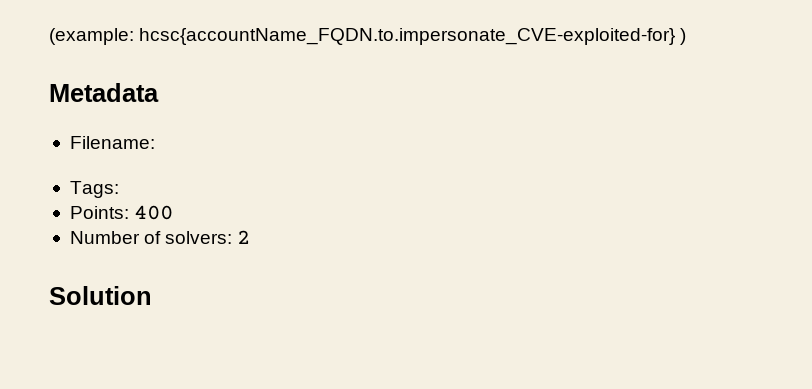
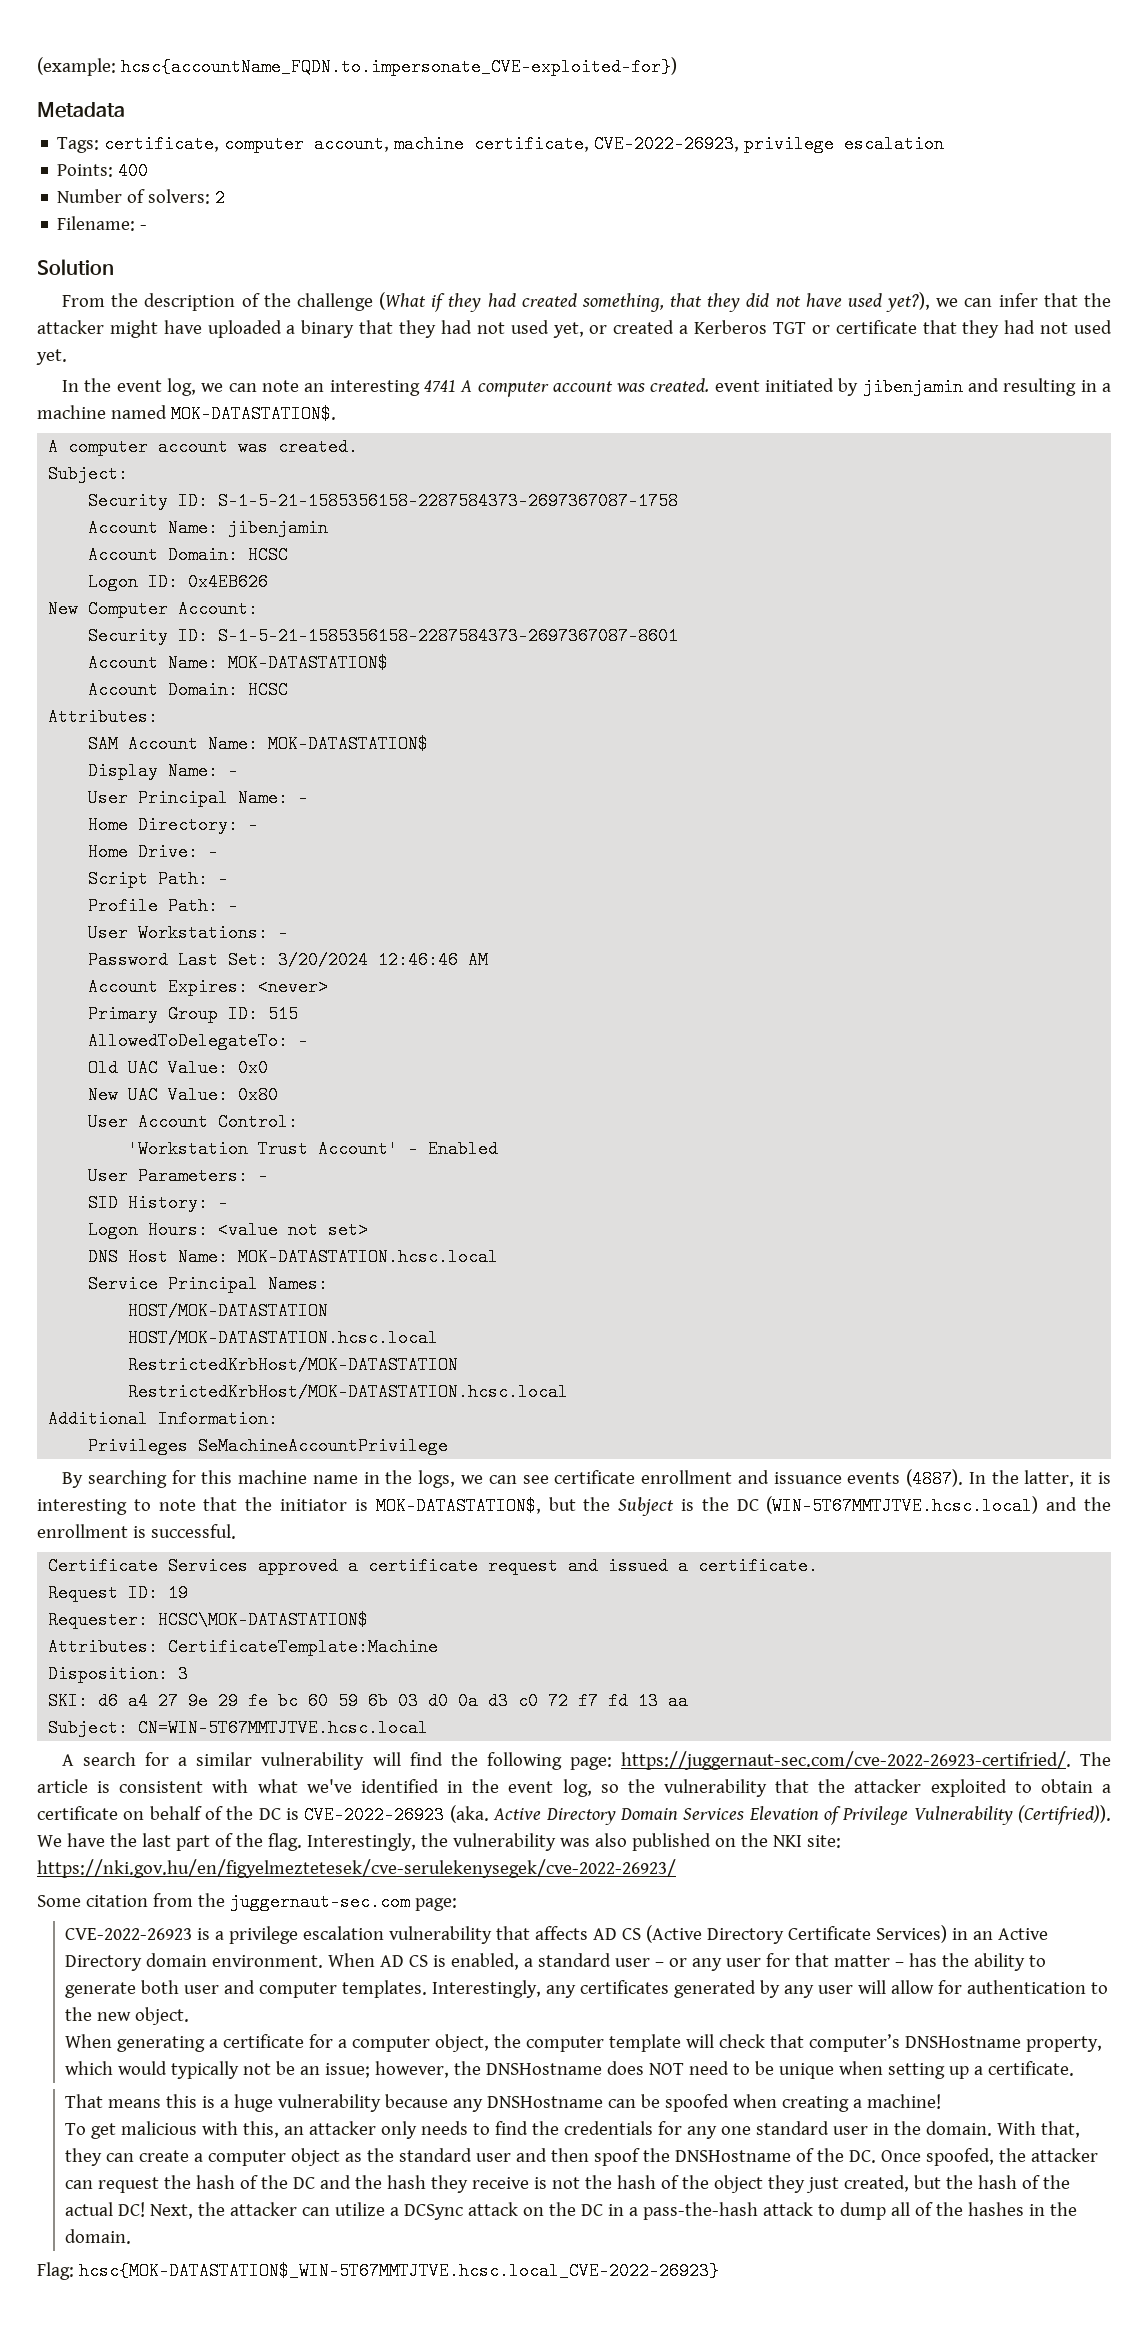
- (example: hcsc{accountName_FQDN.to.impersonate_CVE-exploited-for} )
+ (example: hcsc{accountName_FQDN.to.impersonate_CVE-exploited-for})
- Filename:
- Tags:
+ Tags: certificate, computer account, machine certificate, CVE-2022-26923, privilege escalation
+ Filename: -
+ From the description of the challenge (What if they had created something, that they did not have used yet?), we can infer that the attacker might have uploaded a binary that they had not used yet, or created a Kerberos TGT or certificate that they had not used yet.
+ In the event log, we can note an interesting 4741 A computer account was created. event initiated by jibenjamin and resulting in a machine named MOK-DATASTATION$.
+ A computer account was created.
+ Subject:
+ Security ID: S-1-5-21-1585356158-2287584373-2697367087-1758
+ Account Name: jibenjamin
+ Account Domain: HCSC
+ Logon ID: 0x4EB626
+ New Computer Account:
+ Security ID: S-1-5-21-1585356158-2287584373-2697367087-8601
+ Account Name: MOK-DATASTATION$
+ Account Domain: HCSC
+ Attributes:
+ SAM Account Name: MOK-DATASTATION$
+ Display Name: -
+ User Principal Name: -
+ Home Directory: -
+ Home Drive: -
+ Script Path: -
+ Profile Path: -
+ User Workstations: -
+ Password Last Set: 3/20/2024 12:46:46 AM
+ Account Expires: <never>
+ Primary Group ID: 515
+ AllowedToDelegateTo: -
+ Old UAC Value: 0x0
+ New UAC Value: 0x80
+ User Account Control:
+ 'Workstation Trust Account' - Enabled
+ User Parameters: -
+ SID History: -
+ Logon Hours: <value not set>
+ DNS Host Name: MOK-DATASTATION.hcsc.local
+ Service Principal Names:
+ HOST/MOK-DATASTATION
+ HOST/MOK-DATASTATION.hcsc.local
+ RestrictedKrbHost/MOK-DATASTATION
+ RestrictedKrbHost/MOK-DATASTATION.hcsc.local
+ Additional Information:
+ Privileges SeMachineAccountPrivilege
+ By searching for this machine name in the logs, we can see certificate enrollment and issuance events (4887). In the latter, it is interesting to note that the initiator is MOK-DATASTATION$, but the Subject is the DC (WIN-5T67MMTJTVE.hcsc.local) and the enrollment is successful.
+ Certificate Services approved a certificate request and issued a certificate.
+ Request ID: 19
+ Requester: HCSC\MOK-DATASTATION$
+ Attributes: CertificateTemplate:Machine
+ Disposition: 3
+ SKI: d6 a4 27 9e 29 fe bc 60 59 6b 03 d0 0a d3 c0 72 f7 fd 13 aa
+ Subject: CN=WIN-5T67MMTJTVE.hcsc.local
+ A search for a similar vulnerability will find the following page: https://juggernaut-sec.com/cve-2022-26923-certifried/. The article is consistent with what we've identified in the event log, so the vulnerability that the attacker exploited to obtain a certificate on behalf of the DC is CVE-2022-26923 (aka. Active Directory Domain Services Elevation of Privilege Vulnerability (Certifried)). We have the last part of the flag. Interestingly, the vulnerability was also published on the NKI site: https://nki.gov.hu/en/figyelmeztetesek/cve-serulekenysegek/cve-2022-26923/
+ Some citation from the juggernaut-sec.com page:
+ CVE-2022-26923 is a privilege escalation vulnerability that affects AD CS (Active Directory Certificate Services) in an Active Directory domain environment. When AD CS is enabled, a standard user – or any user for that matter – has the ability to generate both user and computer templates. Interestingly, any certificates generated by any user will allow for authentication to the new object.
+ When generating a certificate for a computer object, the computer template will check that computer’s DNSHostname property, which would typically not be an issue; however, the DNSHostname does NOT need to be unique when setting up a certificate.
+ That means this is a huge vulnerability because any DNSHostname can be spoofed when creating a machine!
+ To get malicious with this, an attacker only needs to find the credentials for any one standard user in the domain. With that, they can create a computer object as the standard user and then spoof the DNSHostname of the DC. Once spoofed, the attacker can request the hash of the DC and the hash they receive is not the hash of the object they just created, but the hash of the actual DC! Next, the attacker can utilize a DCSync attack on the DC in a pass-the-hash attack to dump all of the hashes in the domain.
+ Flag: hcsc{MOK-DATASTATION$_WIN-5T67MMTJTVE.hcsc.local_CVE-2022-26923}

